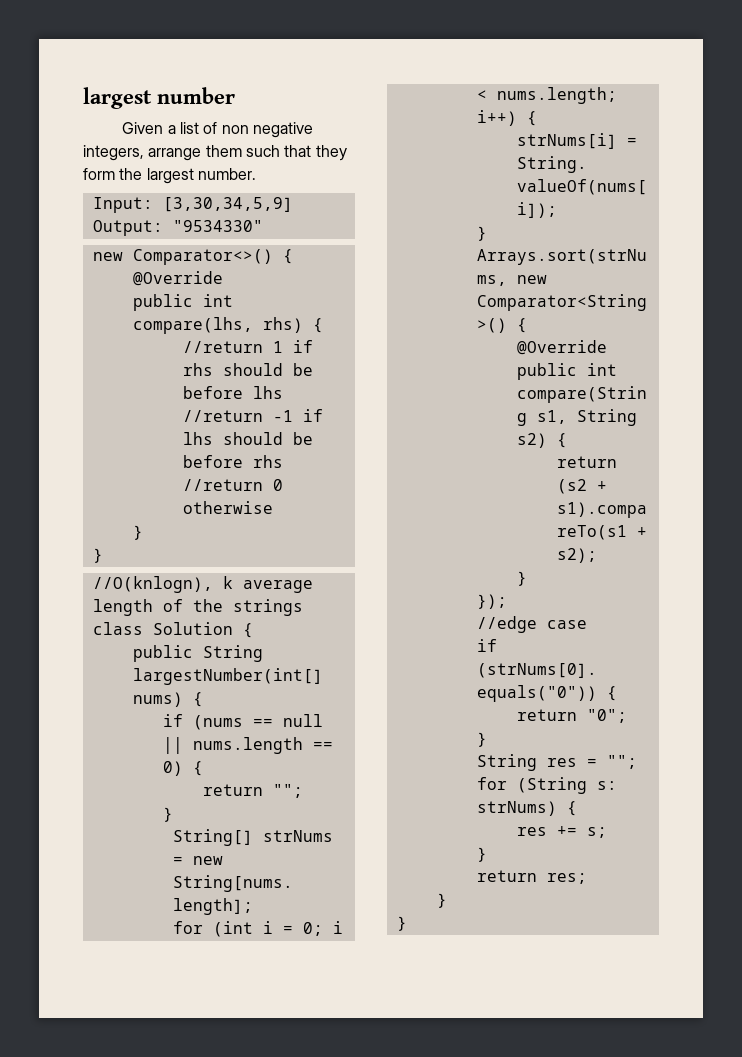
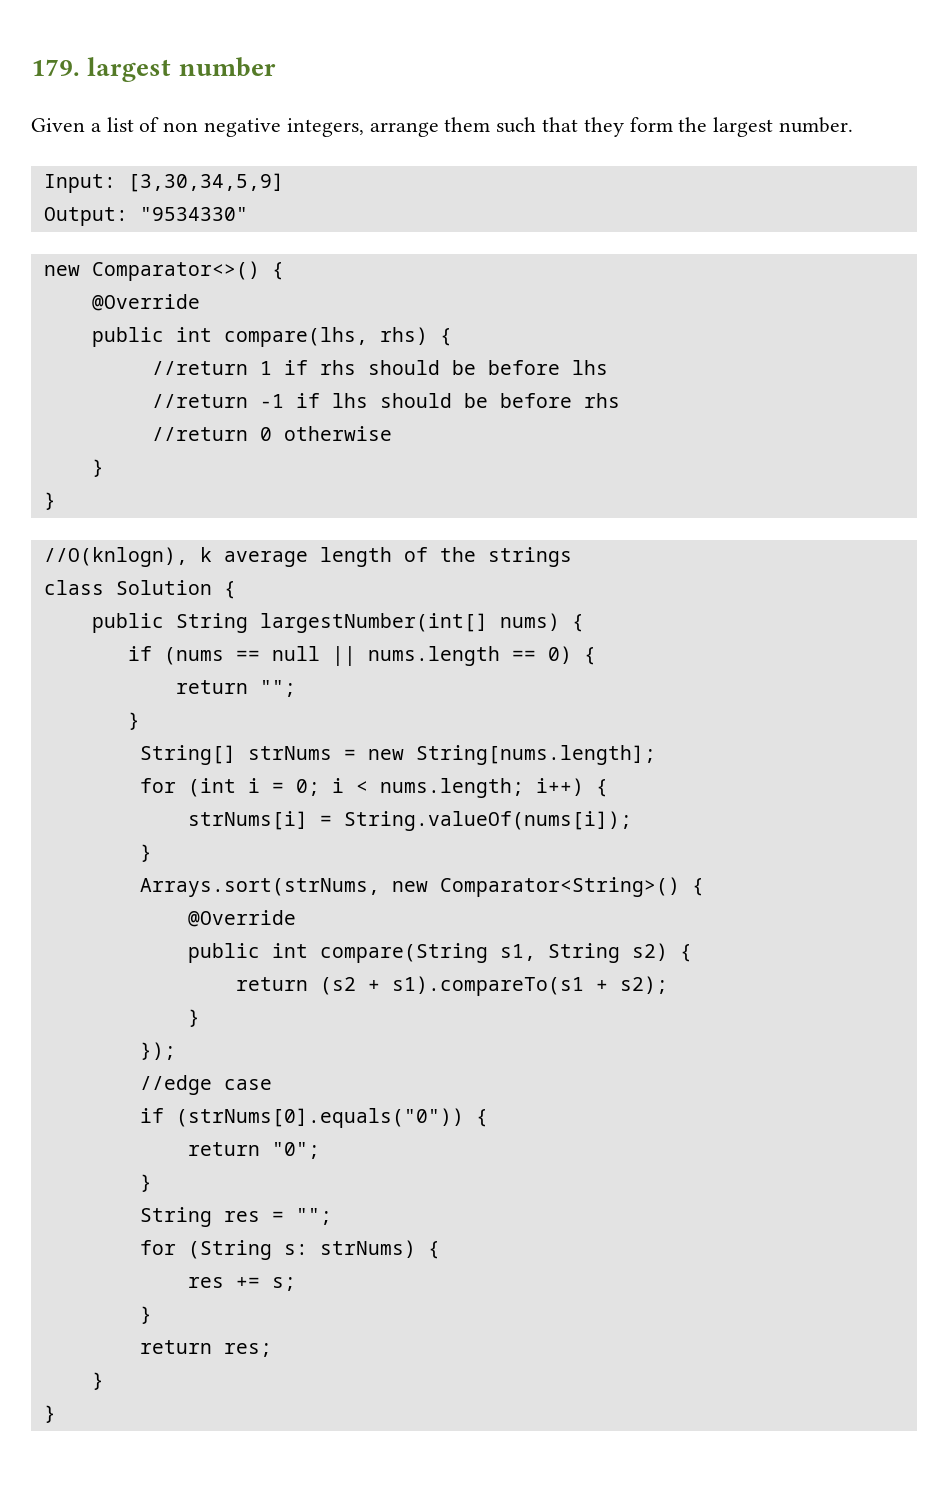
- largest number
+ 179. largest number

